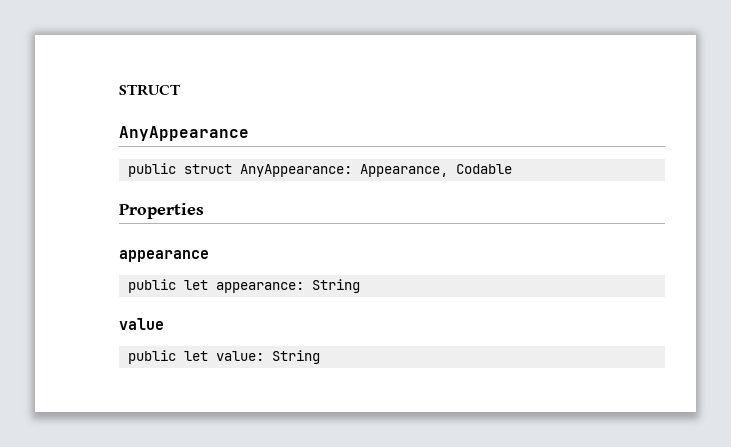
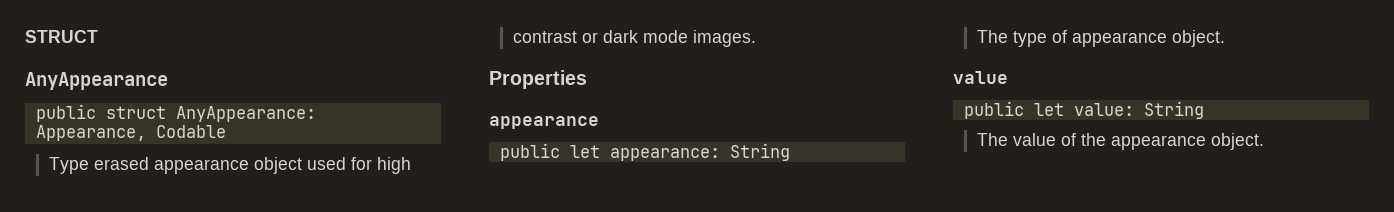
+ Type erased appearance object used for high contrast or dark mode images.
+ The type of appearance object.
+ The value of the appearance object.

